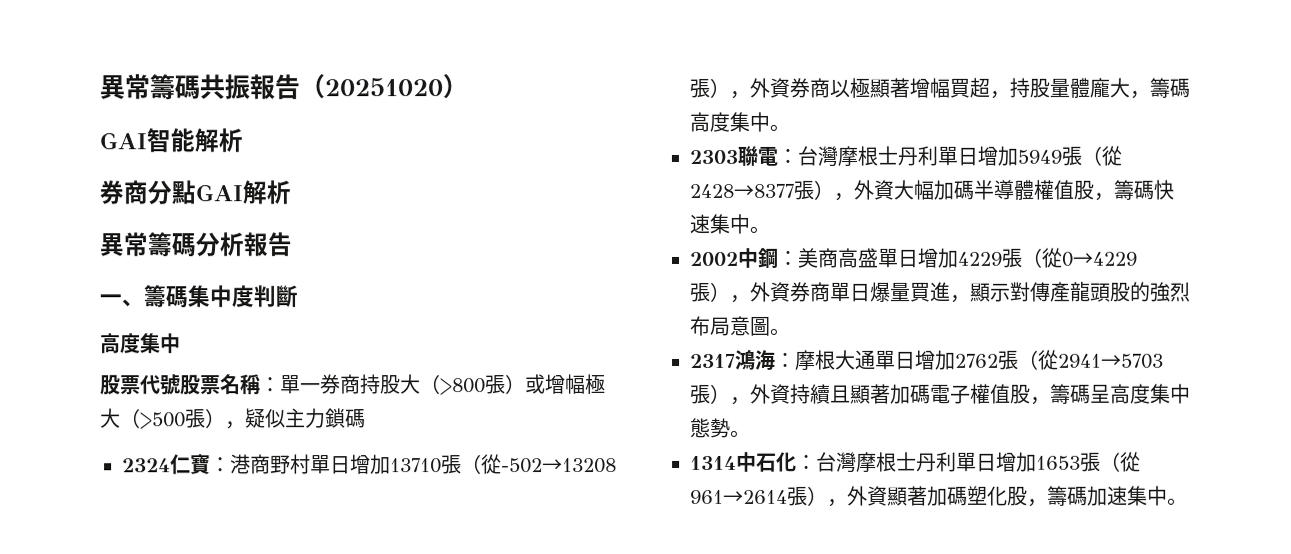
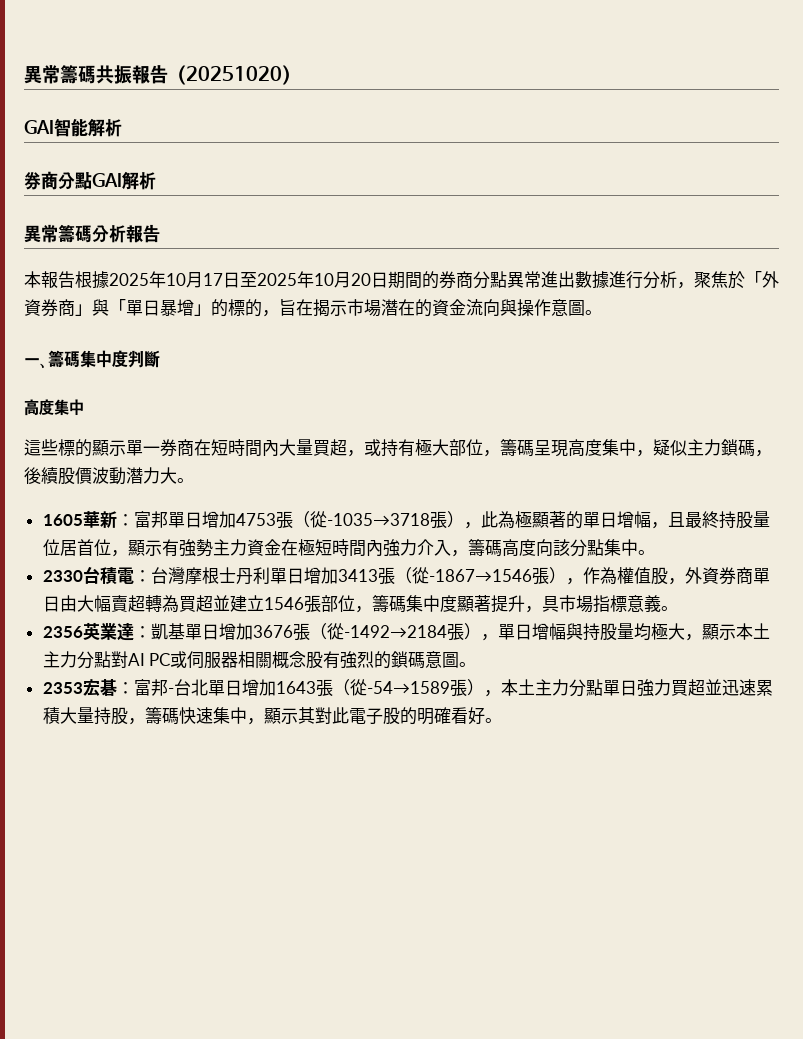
+ 本報告根據2025年10月17日至2025年10月20日期間的券商分點異常進出數據進行分析，聚焦於「外資券商」與「單日暴增」的標的，旨在揭示市場潛在的資金流向與操作意圖。
- 股票代號股票名稱：單一券商持股大（>800張）或增幅極大（>500張），疑似主力鎖碼
- 2324仁寶：港商野村單日增加13710張（從-502→13208張），外資券商以極顯著增幅買超，持股量體龐大，籌碼高度集中。
- 2303聯電：台灣摩根士丹利單日增加5949張（從2428→8377張），外資大幅加碼半導體權值股，籌碼快速集中。
- 2002中鋼：美商高盛單日增加4229張（從0→4229張），外資券商單日爆量買進，顯示對傳產龍頭股的強烈布局意圖。
- 2317鴻海：摩根大通單日增加2762張（從2941→5703張），外資持續且顯著加碼電子權值股，籌碼呈高度集中態勢。
- 1314中石化：台灣摩根士丹利單日增加1653張（從961→2614張），外資顯著加碼塑化股，籌碼加速集中。
+ 這些標的顯示單一券商在短時間內大量買超，或持有極大部位，籌碼呈現高度集中，疑似主力鎖碼，後續股價波動潛力大。
+ 1605華新：富邦單日增加4753張（從-1035→3718張），此為極顯著的單日增幅，且最終持股量位居首位，顯示有強勢主力資金在極短時間內強力介入，籌碼高度向該分點集中。
+ 2330台積電：台灣摩根士丹利單日增加3413張（從-1867→1546張），作為權值股，外資券商單日由大幅賣超轉為買超並建立1546張部位，籌碼集中度顯著提升，具市場指標意義。
+ 2356英業達：凱基單日增加3676張（從-1492→2184張），單日增幅與持股量均極大，顯示本土主力分點對AI PC或伺服器相關概念股有強烈的鎖碼意圖。
+ 2353宏碁：富邦-台北單日增加1643張（從-54→1589張），本土主力分點單日強力買超並迅速累積大量持股，籌碼快速集中，顯示其對此電子股的明確看好。

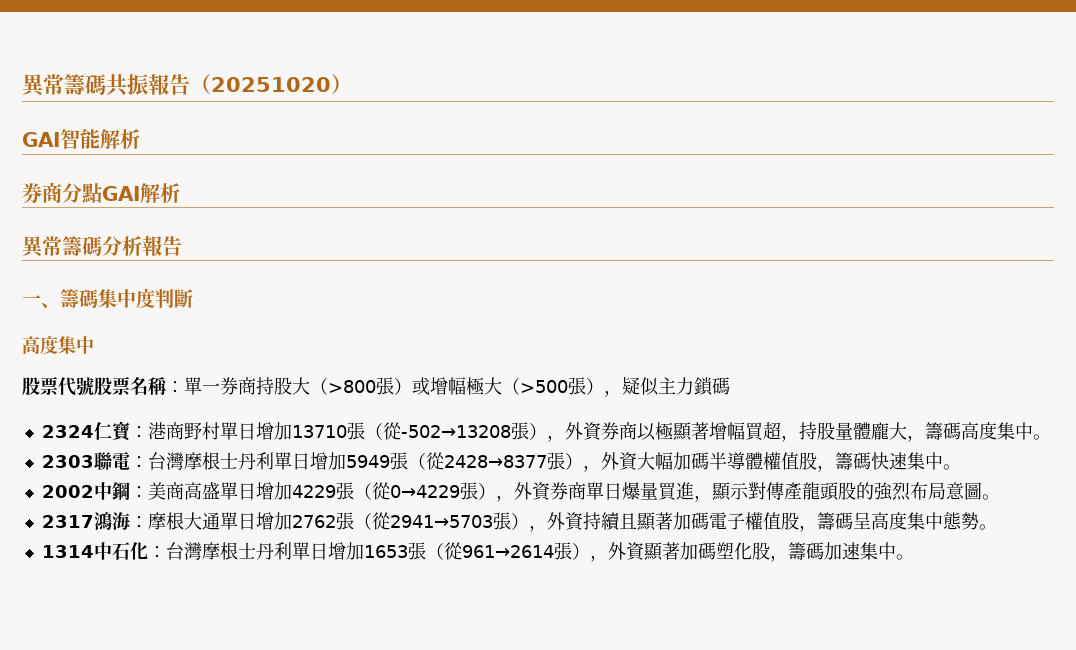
- 本報告根據2025年10月17日至2025年10月20日期間的券商分點異常進出數據進行分析，聚焦於「外資券商」與「單日暴增」的標的，旨在揭示市場潛在的資金流向與操作意圖。
- 這些標的顯示單一券商在短時間內大量買超，或持有極大部位，籌碼呈現高度集中，疑似主力鎖碼，後續股價波動潛力大。
- 1605華新：富邦單日增加4753張（從-1035→3718張），此為極顯著的單日增幅，且最終持股量位居首位，顯示有強勢主力資金在極短時間內強力介入，籌碼高度向該分點集中。
- 2330台積電：台灣摩根士丹利單日增加3413張（從-1867→1546張），作為權值股，外資券商單日由大幅賣超轉為買超並建立1546張部位，籌碼集中度顯著提升，具市場指標意義。
- 2356英業達：凱基單日增加3676張（從-1492→2184張），單日增幅與持股量均極大，顯示本土主力分點對AI PC或伺服器相關概念股有強烈的鎖碼意圖。
- 2353宏碁：富邦-台北單日增加1643張（從-54→1589張），本土主力分點單日強力買超並迅速累積大量持股，籌碼快速集中，顯示其對此電子股的明確看好。
+ 股票代號股票名稱：單一券商持股大（>800張）或增幅極大（>500張），疑似主力鎖碼
+ 2324仁寶：港商野村單日增加13710張（從-502→13208張），外資券商以極顯著增幅買超，持股量體龐大，籌碼高度集中。
+ 2303聯電：台灣摩根士丹利單日增加5949張（從2428→8377張），外資大幅加碼半導體權值股，籌碼快速集中。
+ 2002中鋼：美商高盛單日增加4229張（從0→4229張），外資券商單日爆量買進，顯示對傳產龍頭股的強烈布局意圖。
+ 2317鴻海：摩根大通單日增加2762張（從2941→5703張），外資持續且顯著加碼電子權值股，籌碼呈高度集中態勢。
+ 1314中石化：台灣摩根士丹利單日增加1653張（從961→2614張），外資顯著加碼塑化股，籌碼加速集中。

